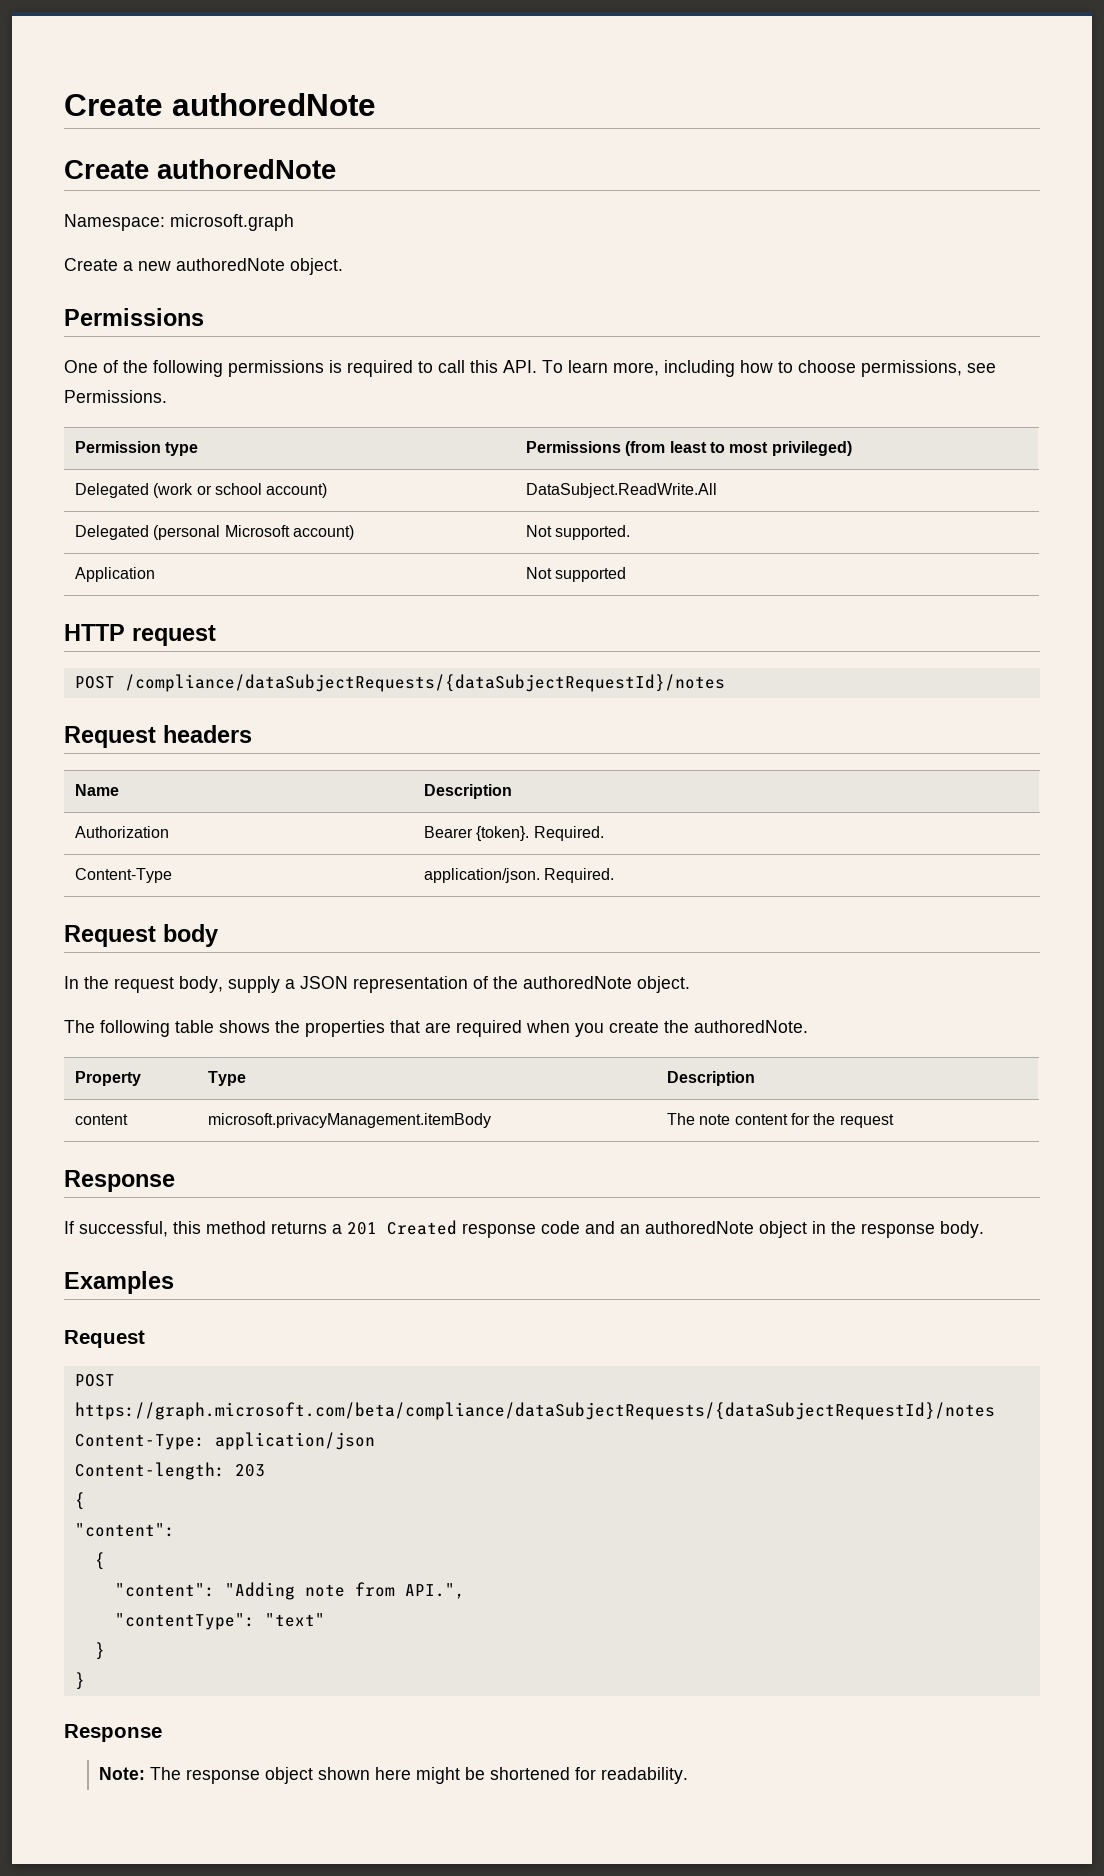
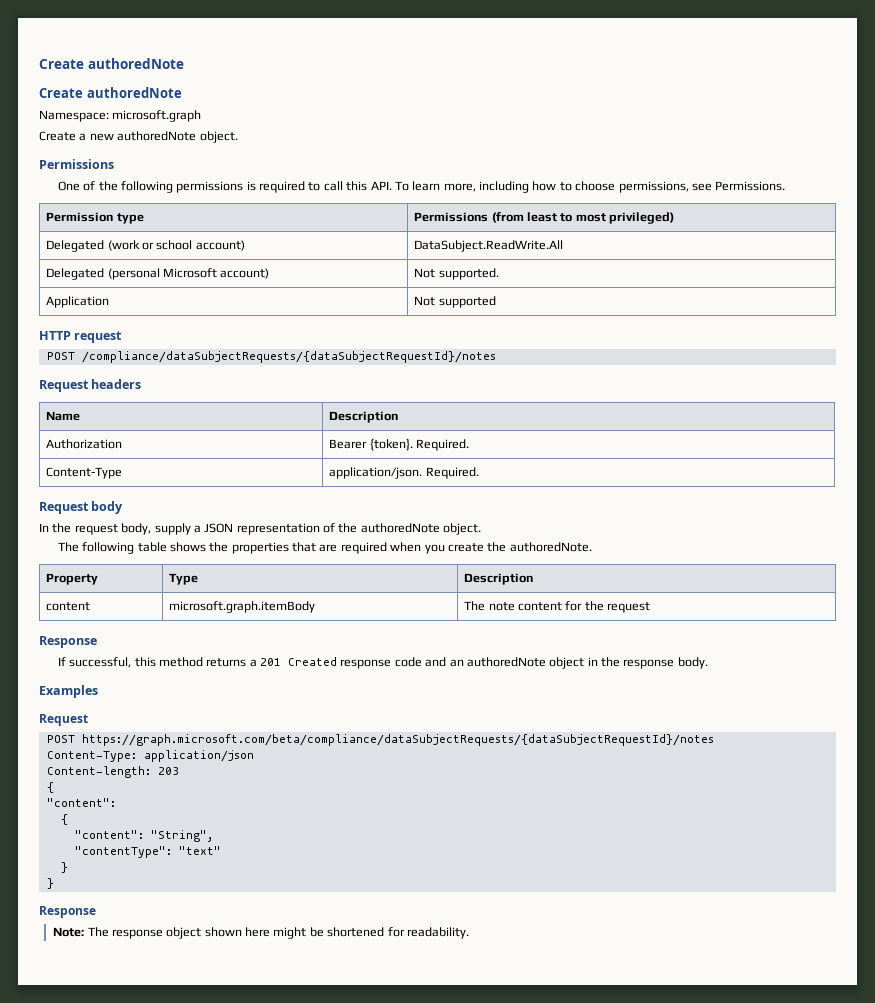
- content | microsoft.privacyManagement.itemBody | The note content for the request
+ content | microsoft.graph.itemBody | The note content for the request
- "content": "Adding note from API.",
+ "content": "String",

